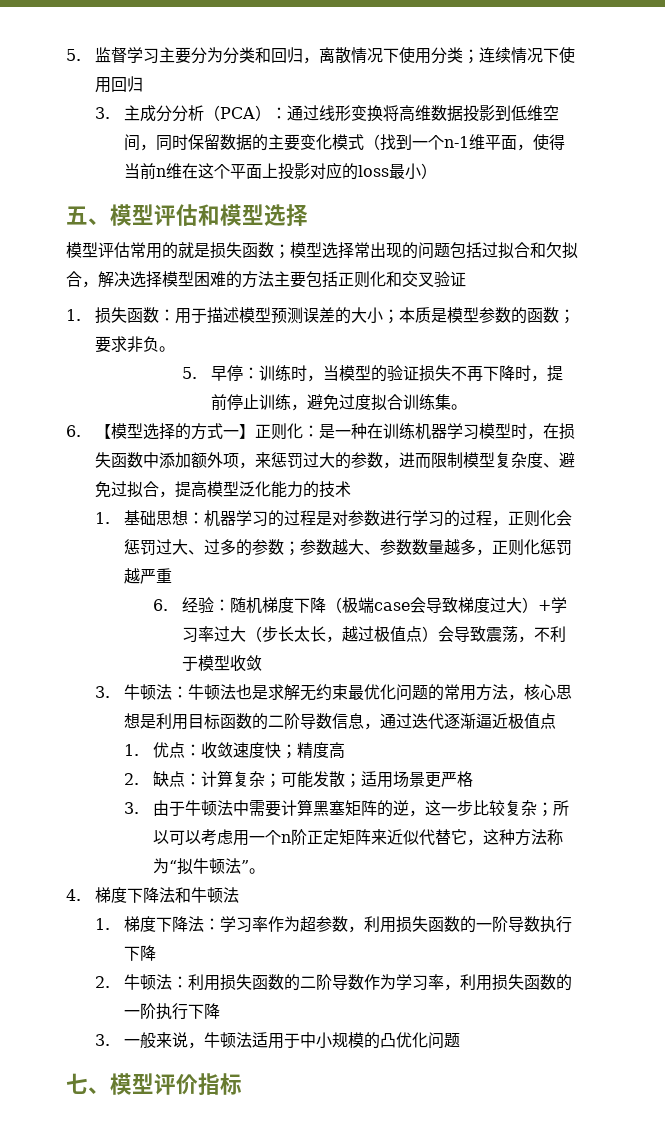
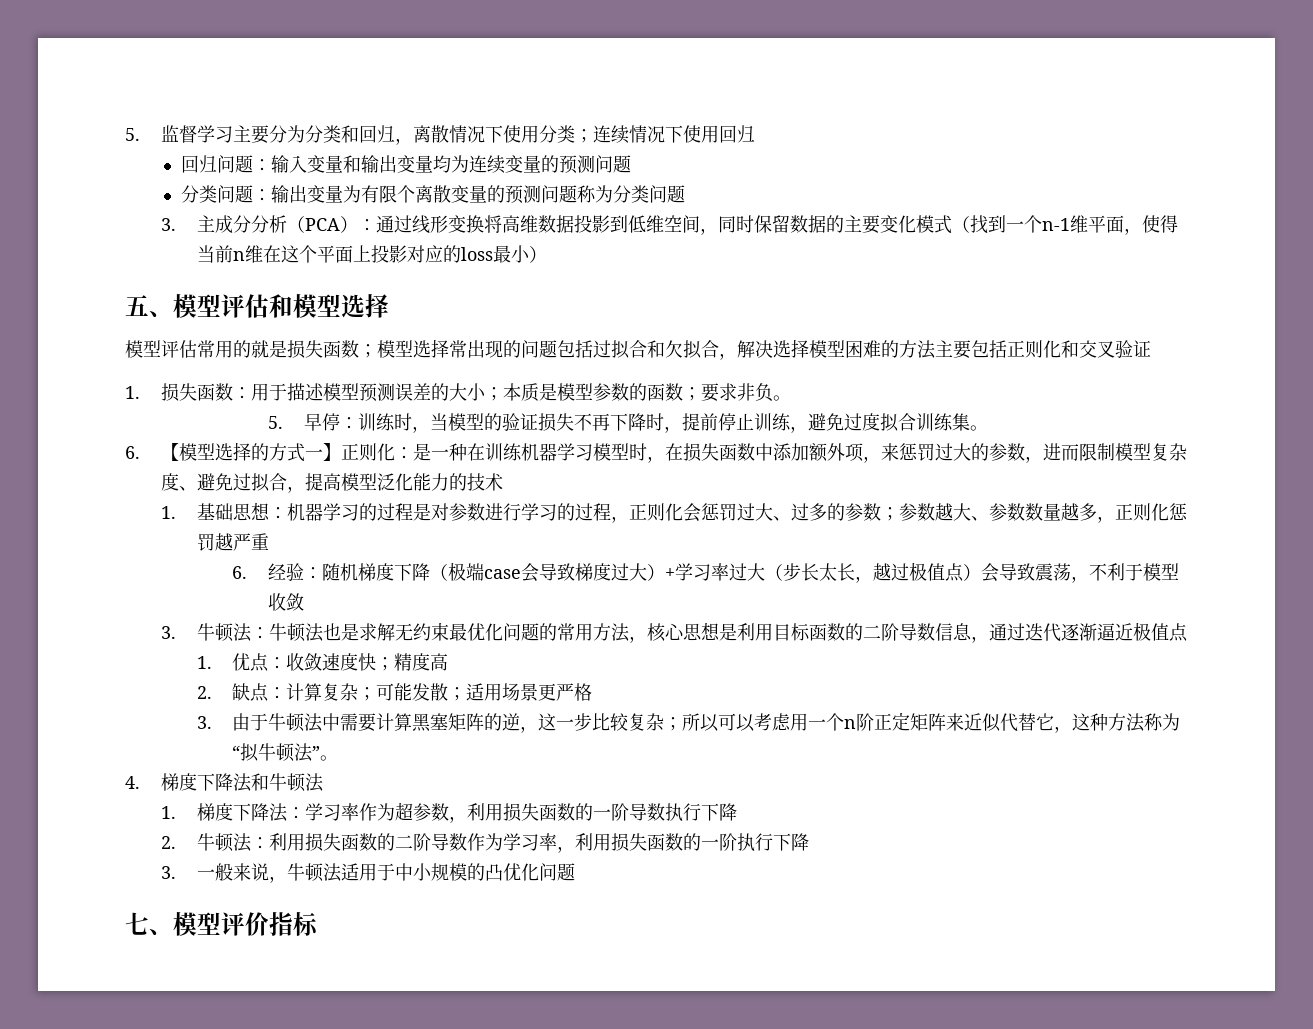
+ 回归问题：输入变量和输出变量均为连续变量的预测问题
+ 分类问题：输出变量为有限个离散变量的预测问题称为分类问题

